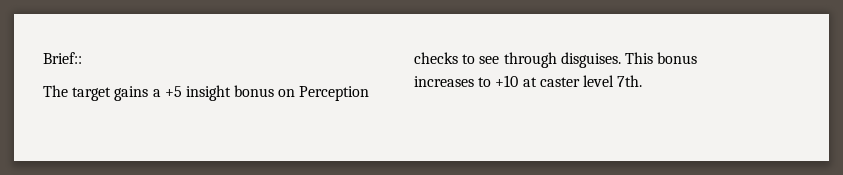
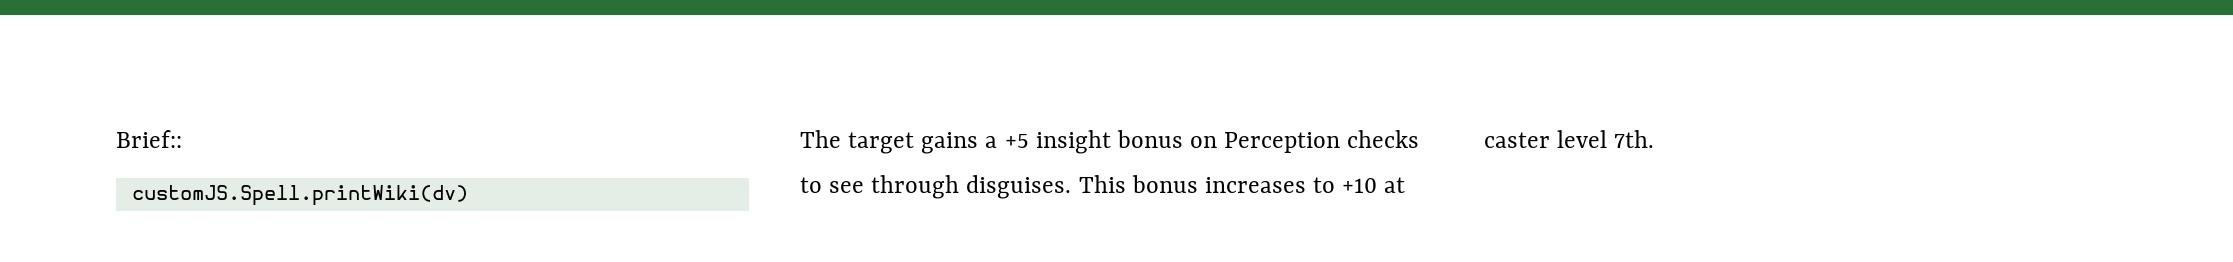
+ customJS.Spell.printWiki(dv)

